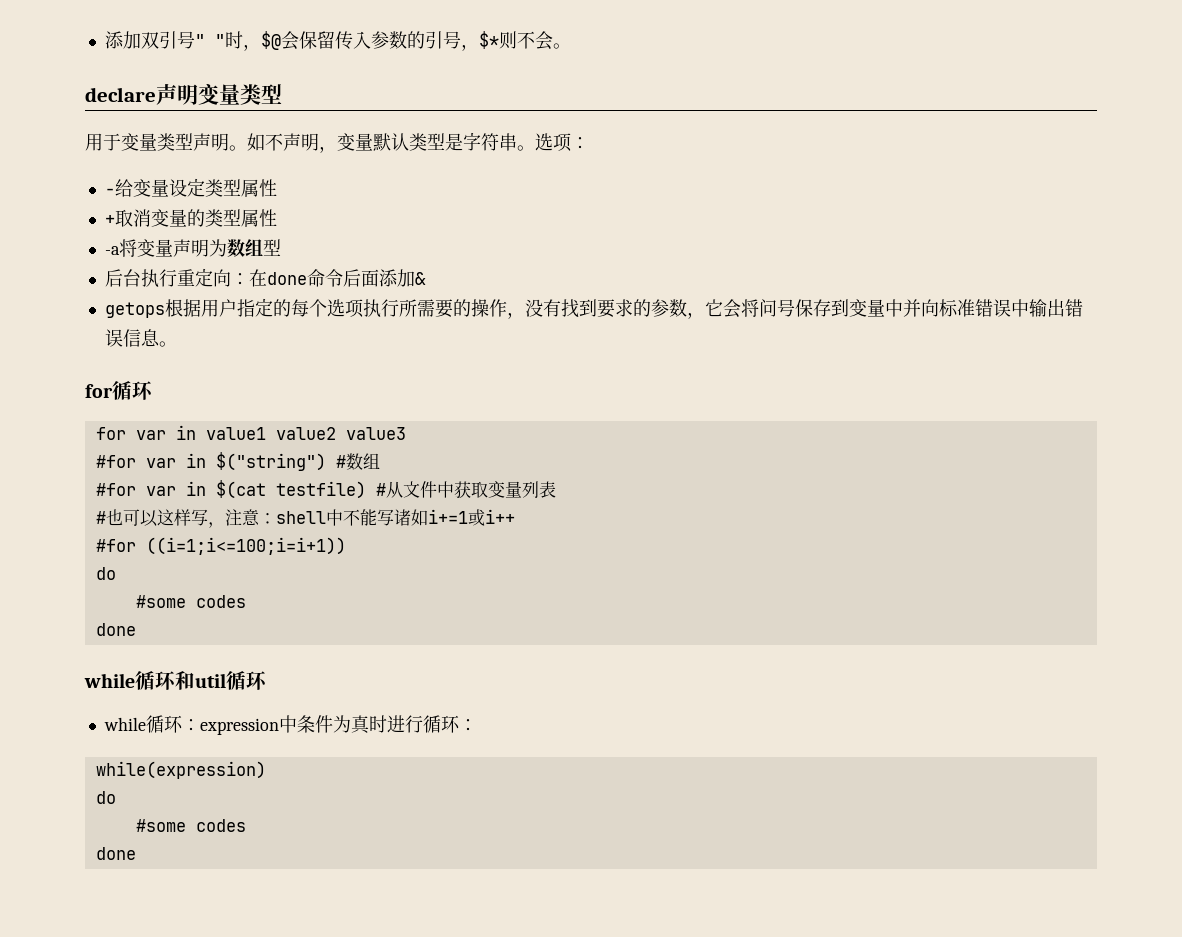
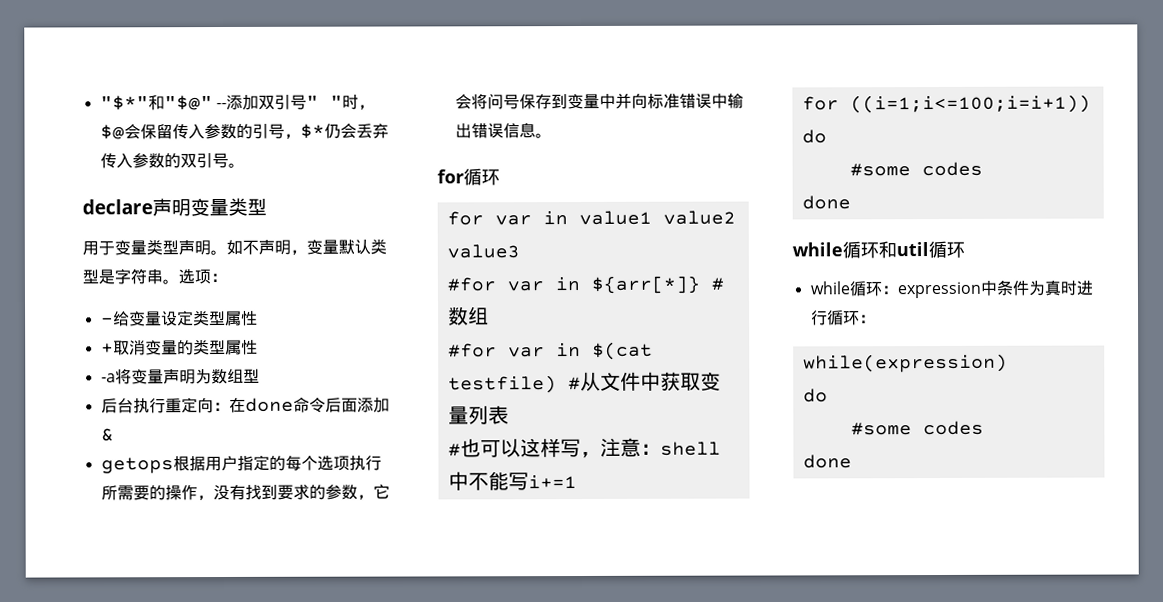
- 添加双引号" "时，$@会保留传入参数的引号，$*则不会。
+ "$*"和"$@" --添加双引号" "时，$@会保留传入参数的引号，$*仍会丢弃传入参数的双引号。
- #for var in $("string") #数组
+ #for var in ${arr[*]} #数组
- #也可以这样写，注意：shell中不能写诸如i+=1或i++
- #for ((i=1;i<=100;i=i+1))
+ #也可以这样写，注意：shell中不能写i+=1
+ for ((i=1;i<=100;i=i+1))

